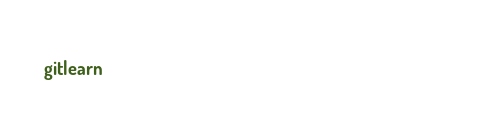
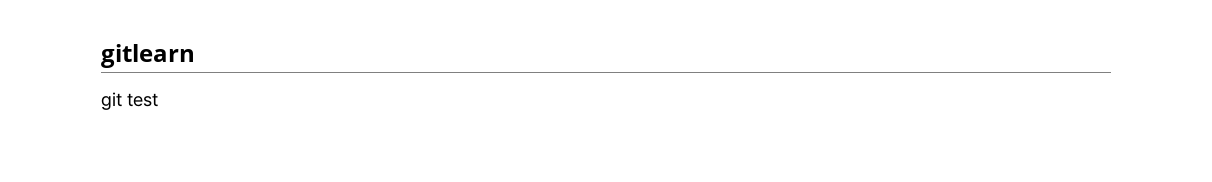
+ git test

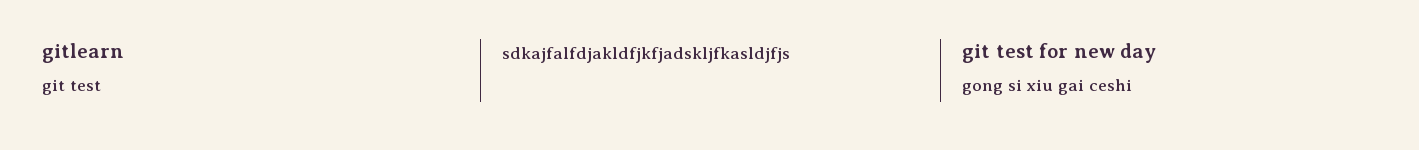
+ sdkajfalfdjakldfjkfjadskljfkasldjfjs
+ git test for new day
+ gong si xiu gai ceshi

